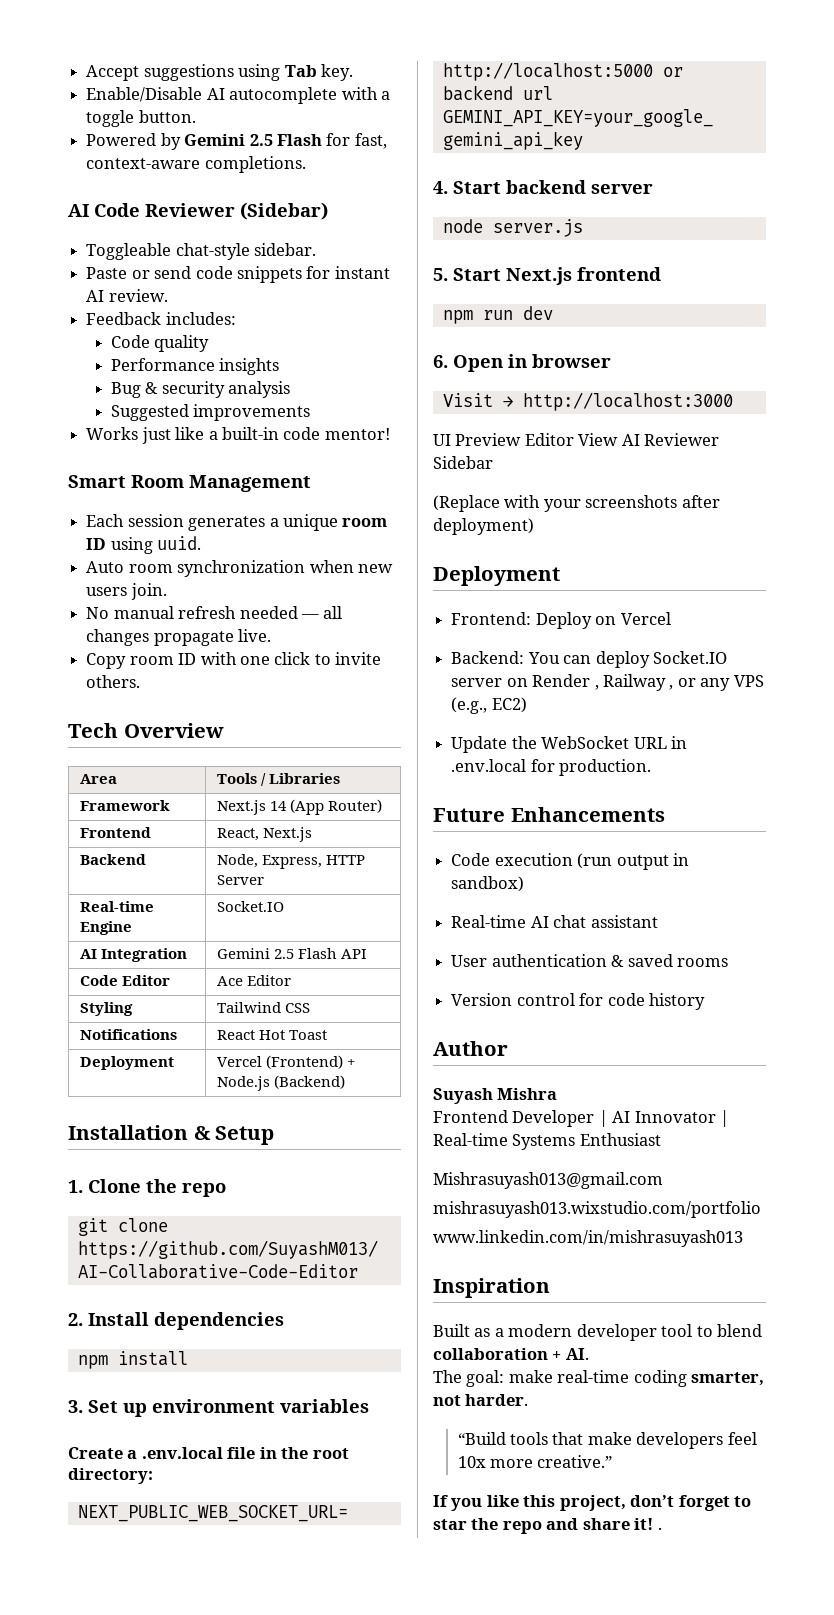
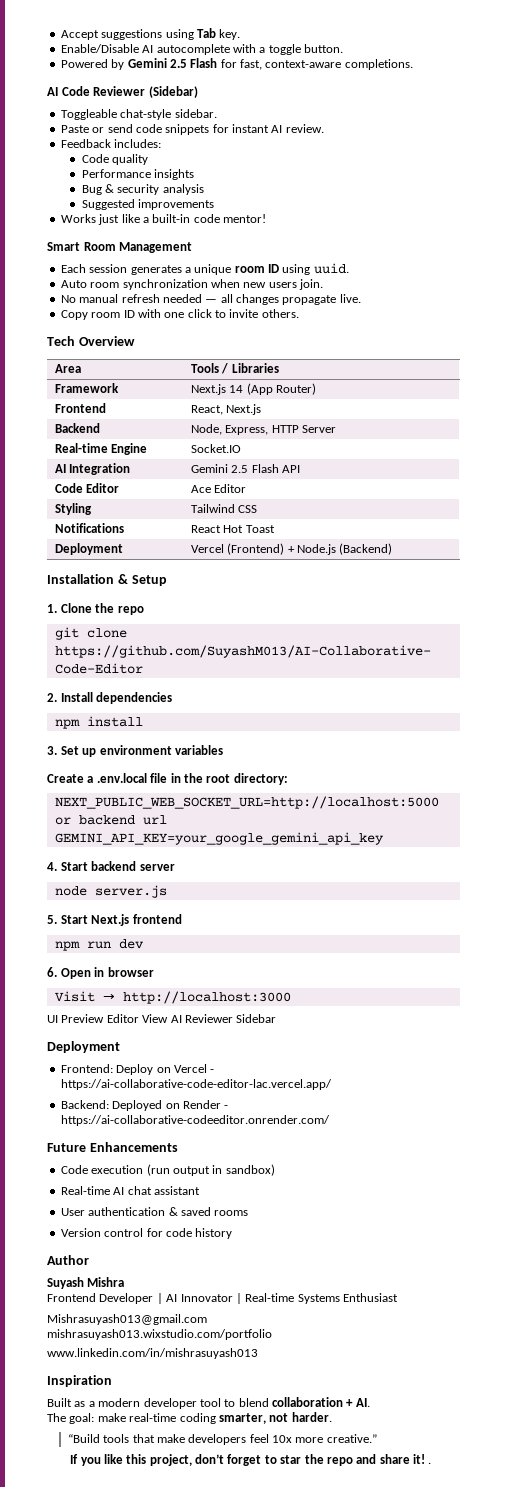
- (Replace with your screenshots after deployment)
- Frontend: Deploy on Vercel
+ Frontend: Deploy on Vercel - https://ai-collaborative-code-editor-lac.vercel.app/
- Backend: You can deploy Socket.IO server on Render , Railway , or any VPS (e.g., EC2)
- Update the WebSocket URL in .env.local for production.
+ Backend: Deployed on Render - https://ai-collaborative-codeeditor.onrender.com/

